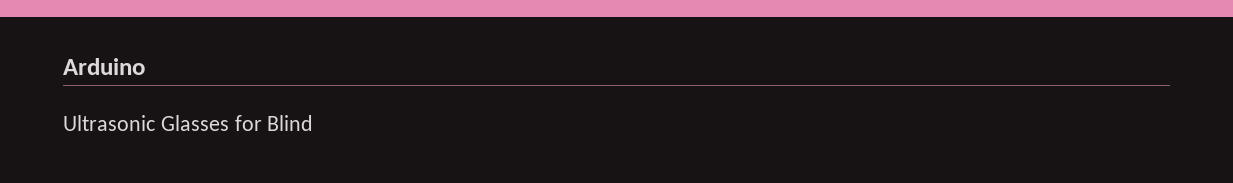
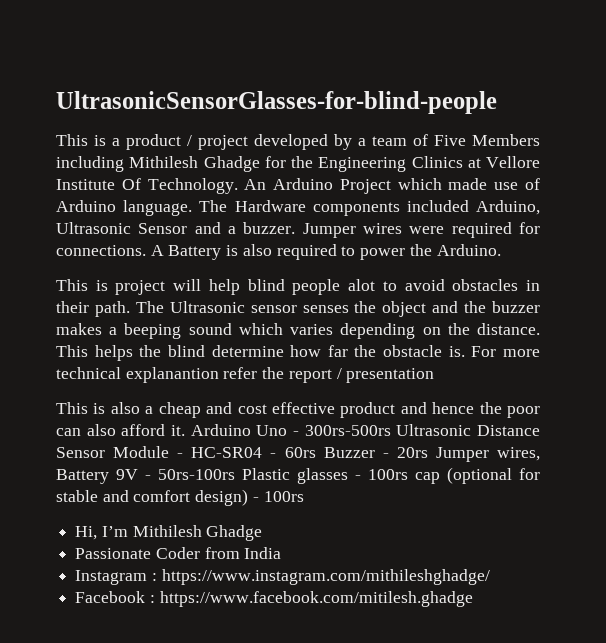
- Arduino
- Ultrasonic Glasses for Blind
+ UltrasonicSensorGlasses-for-blind-people
+ This is a product / project developed by a team of Five Members including Mithilesh Ghadge for the Engineering Clinics at Vellore Institute Of Technology. An Arduino Project which made use of Arduino language. The Hardware components included Arduino, Ultrasonic Sensor and a buzzer. Jumper wires were required for connections. A Battery is also required to power the Arduino.
+ This is project will help blind people alot to avoid obstacles in their path. The Ultrasonic sensor senses the object and the buzzer makes a beeping sound which varies depending on the distance. This helps the blind determine how far the obstacle is. For more technical explanantion refer the report / presentation
+ This is also a cheap and cost effective product and hence the poor can also afford it. Arduino Uno - 300rs-500rs Ultrasonic Distance Sensor Module - HC-SR04 - 60rs Buzzer - 20rs Jumper wires, Battery 9V - 50rs-100rs Plastic glasses - 100rs cap (optional for stable and comfort design) - 100rs
+ Hi, I’m Mithilesh Ghadge
+ Passionate Coder from India
+ Instagram : https://www.instagram.com/mithileshghadge/
+ Facebook : https://www.facebook.com/mitilesh.ghadge

